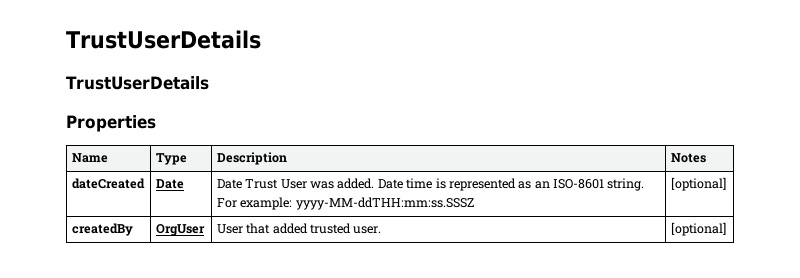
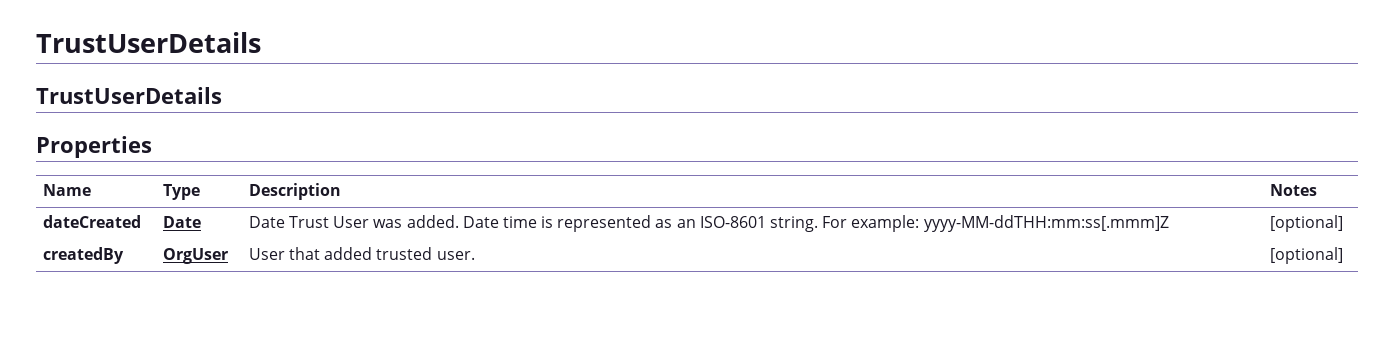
- dateCreated | Date | Date Trust User was added. Date time is represented as an ISO-8601 string. For example: yyyy-MM-ddTHH:mm:ss.SSSZ | [optional]
+ dateCreated | Date | Date Trust User was added. Date time is represented as an ISO-8601 string. For example: yyyy-MM-ddTHH:mm:ss[.mmm]Z | [optional]

